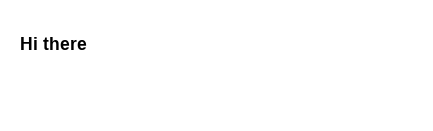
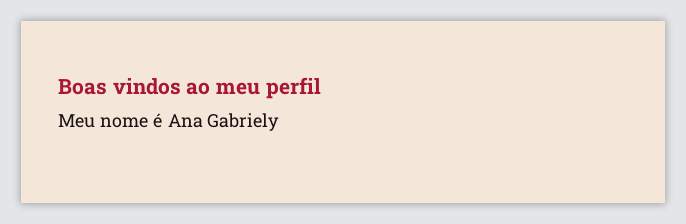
- Hi there
+ Boas vindos ao meu perfil
+ Meu nome é Ana Gabriely

